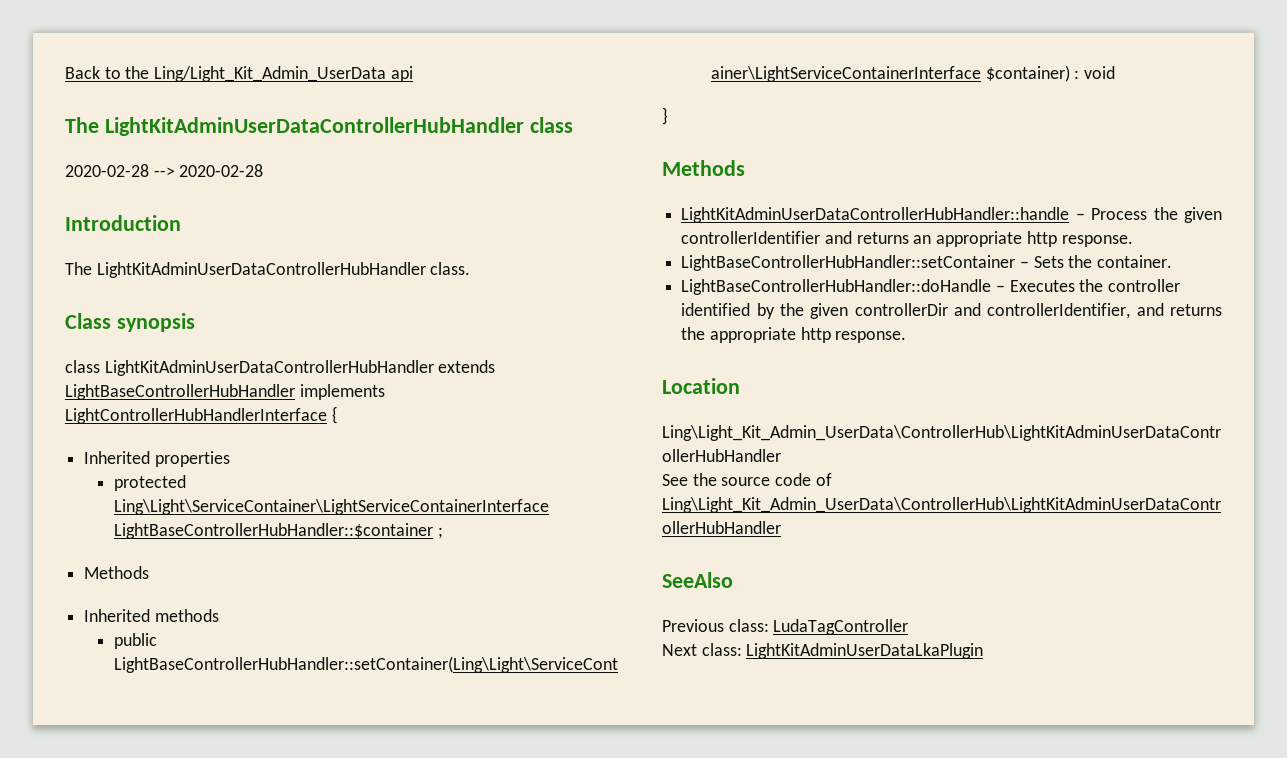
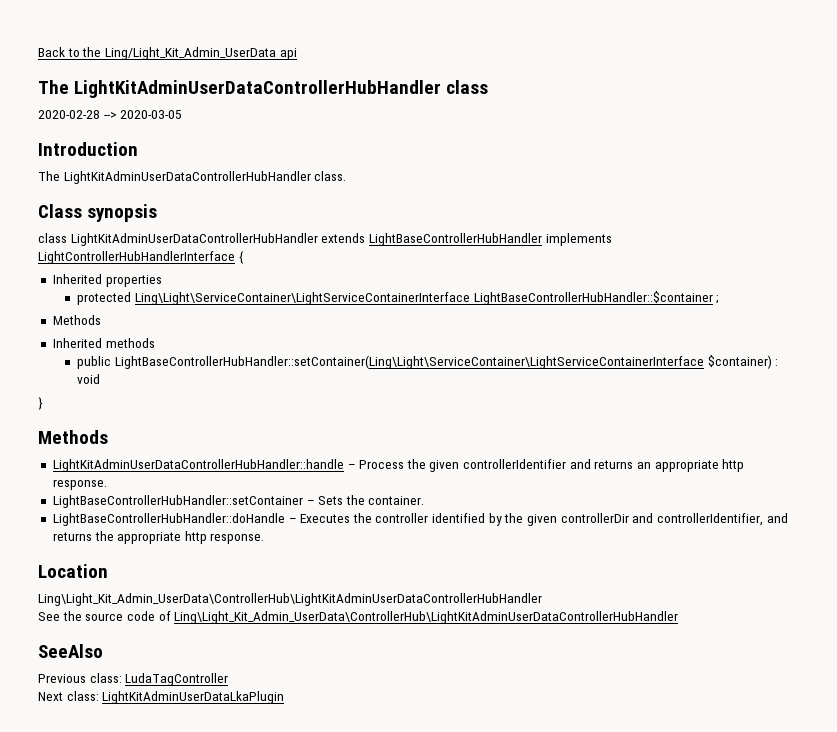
- 2020-02-28 --> 2020-02-28
+ 2020-02-28 --> 2020-03-05

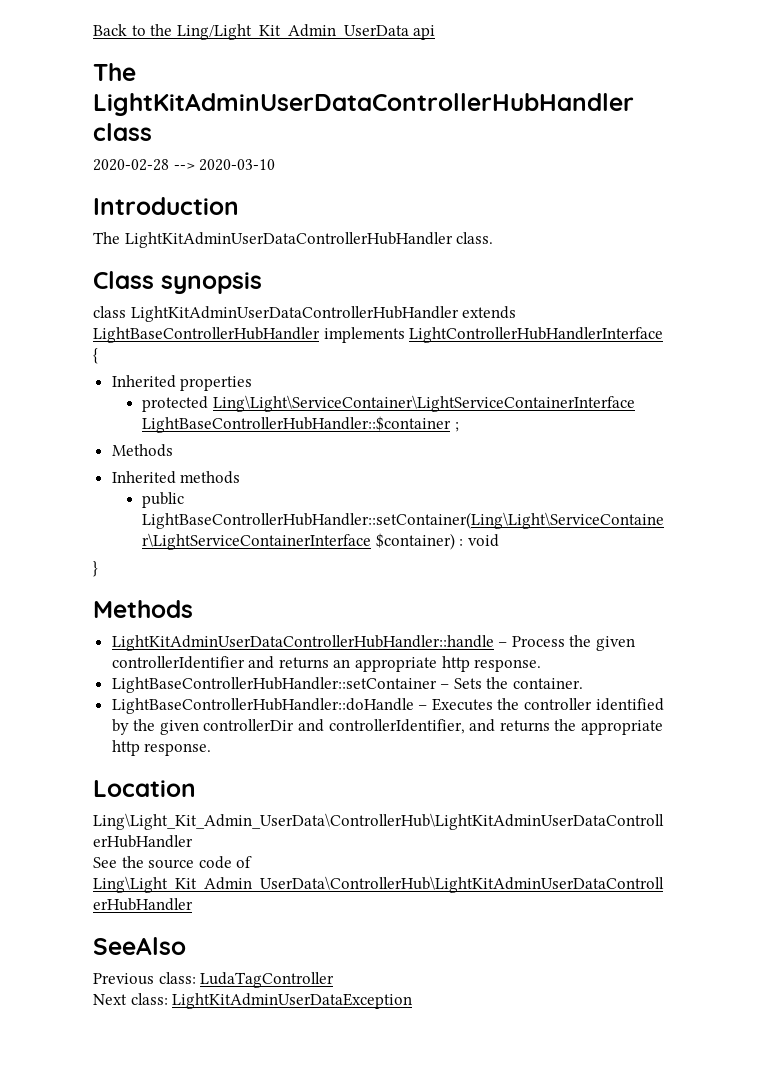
- 2020-02-28 --> 2020-03-05
+ 2020-02-28 --> 2020-03-10
- Next class: LightKitAdminUserDataLkaPlugin
+ Next class: LightKitAdminUserDataException

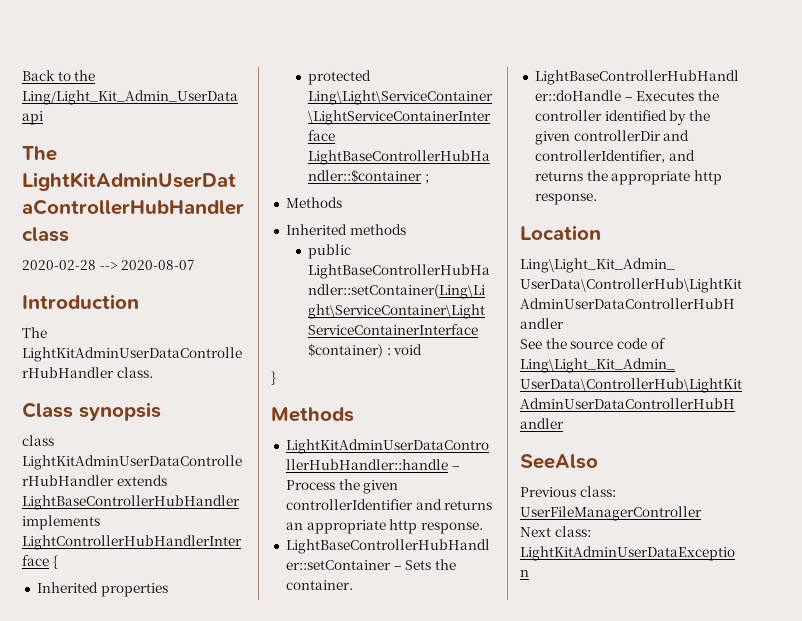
- 2020-02-28 --> 2020-03-10
+ 2020-02-28 --> 2020-08-07
- Previous class: LudaTagController
+ Previous class: UserFileManagerController

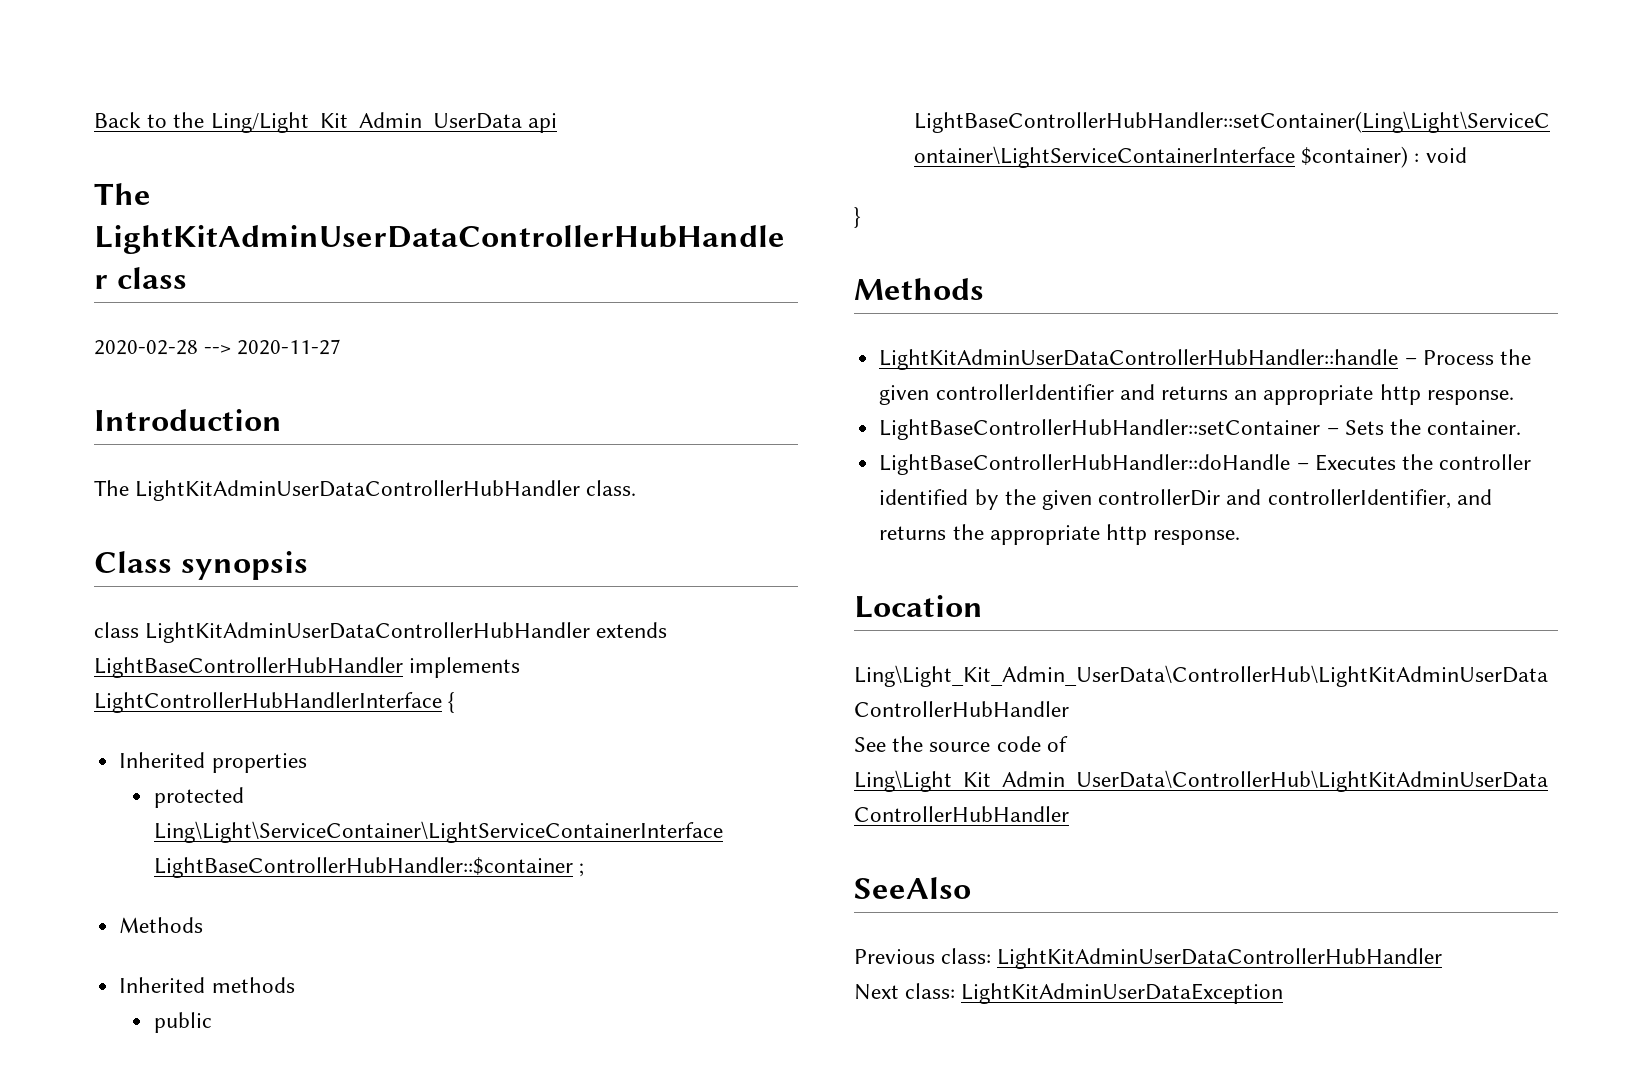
- 2020-02-28 --> 2020-08-07
+ 2020-02-28 --> 2020-11-27
- Previous class: UserFileManagerController
+ Previous class: LightKitAdminUserDataControllerHubHandler

